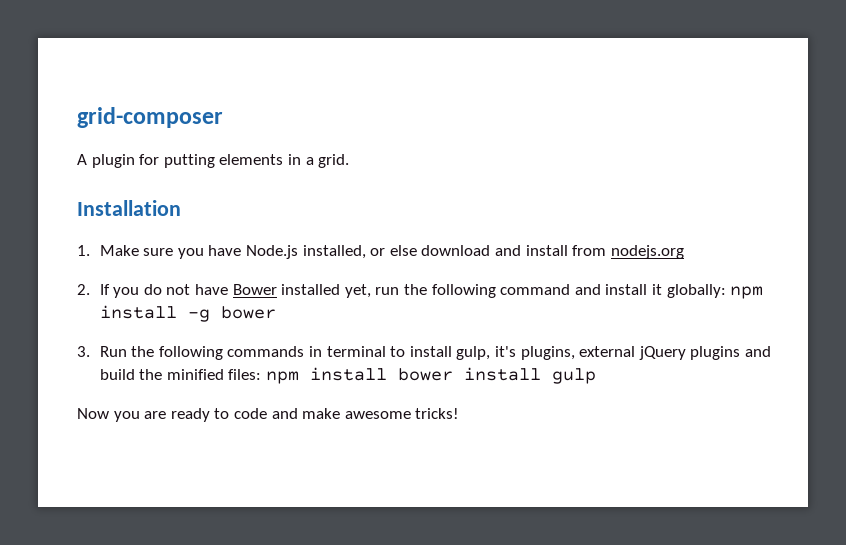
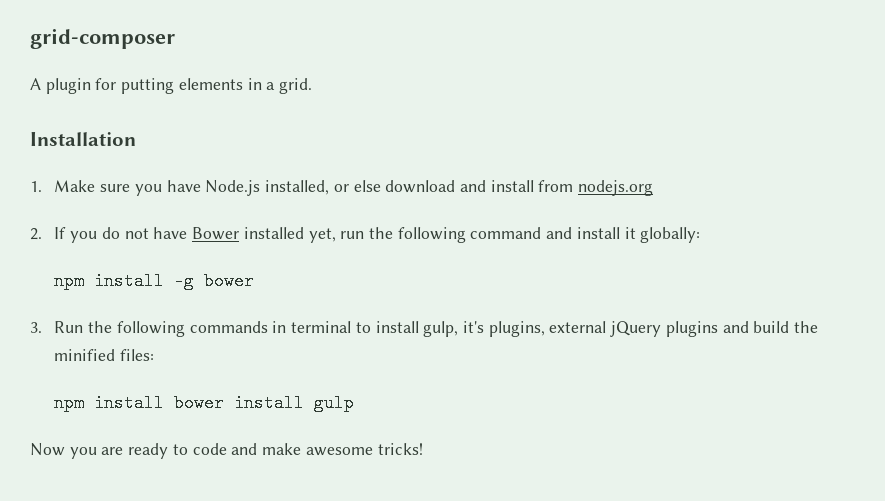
- 2. If you do not have Bower installed yet, run the following command and install it globally: npm install -g bower
+ 2. If you do not have Bower installed yet, run the following command and install it globally:
+ npm install -g bower
- 3. Run the following commands in terminal to install gulp, it's plugins, external jQuery plugins and build the minified files: npm install bower install gulp
+ 3. Run the following commands in terminal to install gulp, it's plugins, external jQuery plugins and build the minified files:
+ npm install bower install gulp

